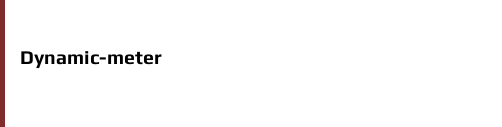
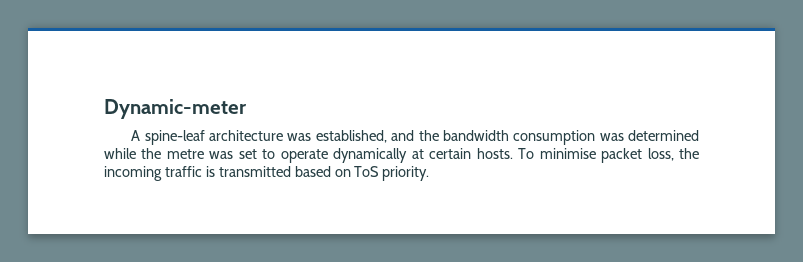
+ A spine-leaf architecture was established, and the bandwidth consumption was determined while the metre was set to operate dynamically at certain hosts. To minimise packet loss, the incoming traffic is transmitted based on ToS priority.

